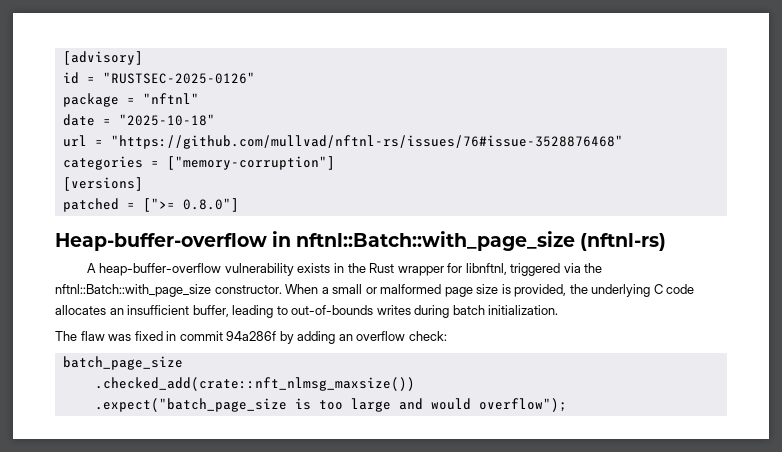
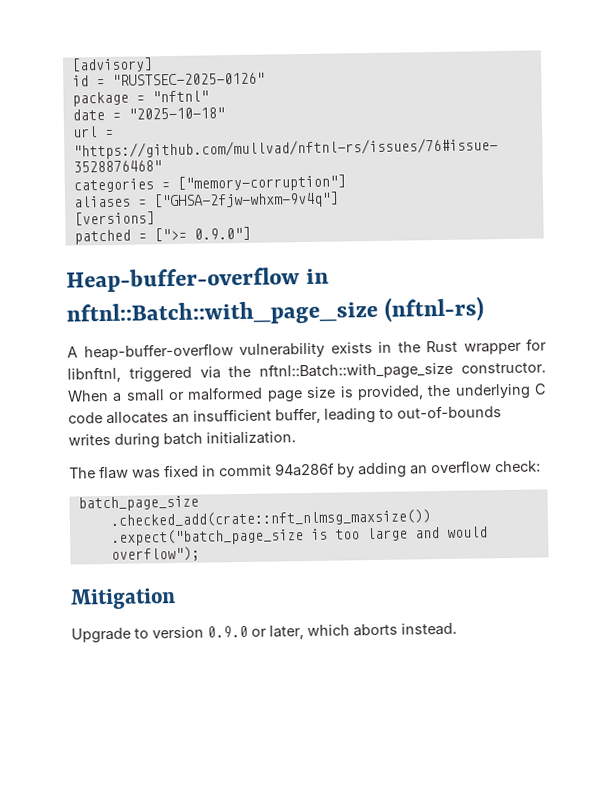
+ aliases = ["GHSA-2fjw-whxm-9v4q"]
- patched = [">= 0.8.0"]
+ patched = [">= 0.9.0"]
+ Mitigation
+ Upgrade to version 0.9.0 or later, which aborts instead.

